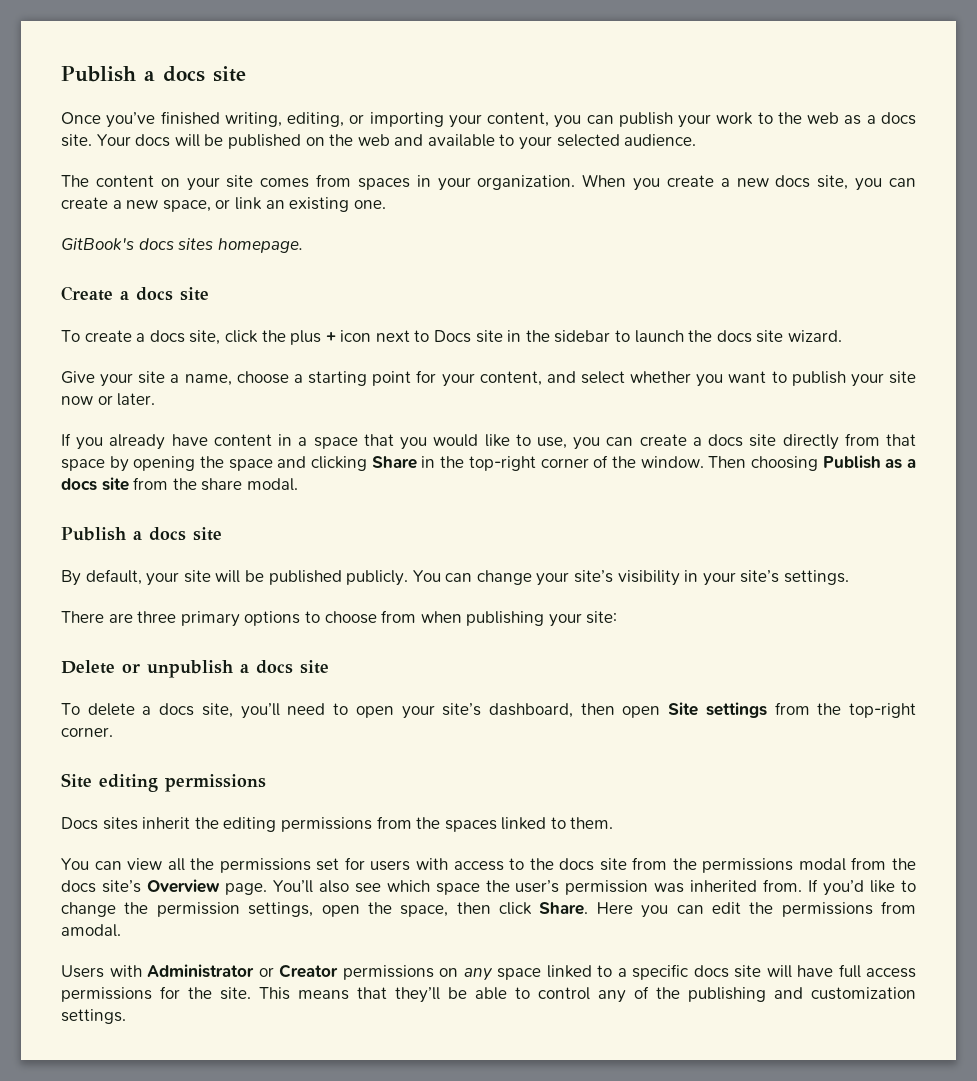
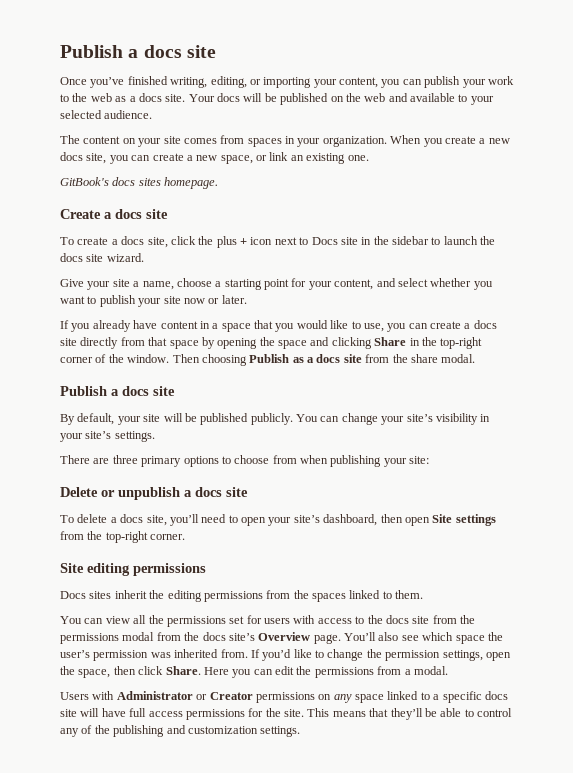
- Here you can edit the permissions from amodal.
+ Here you can edit the permissions from a modal.

